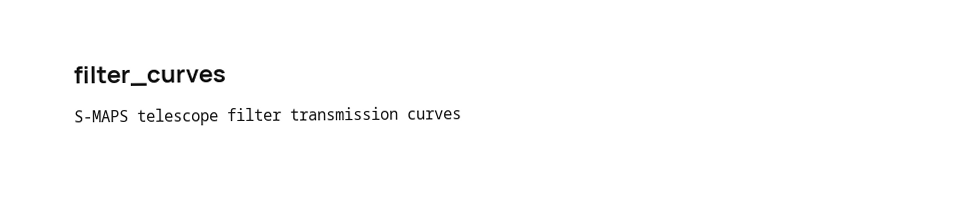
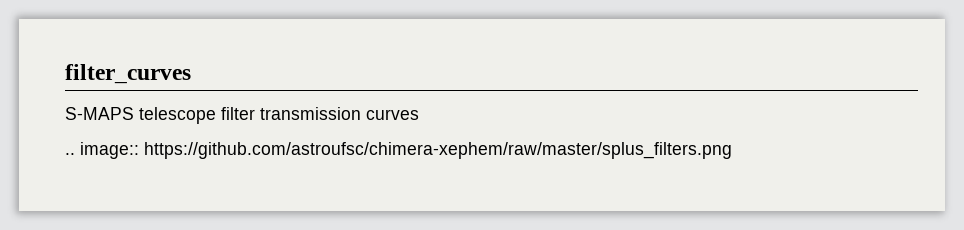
+ .. image:: https://github.com/astroufsc/chimera-xephem/raw/master/splus_filters.png

